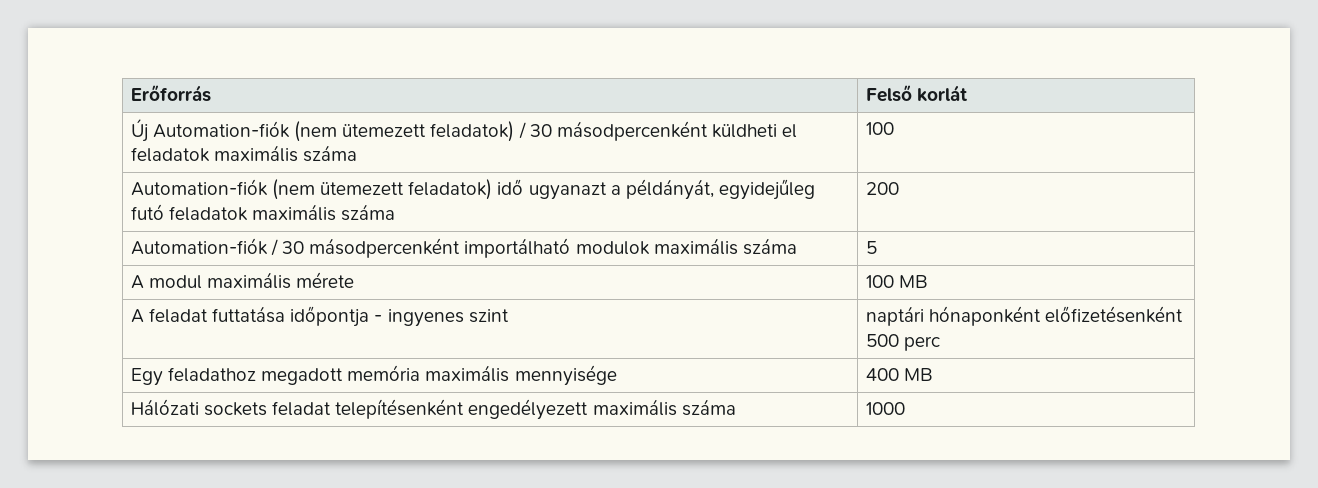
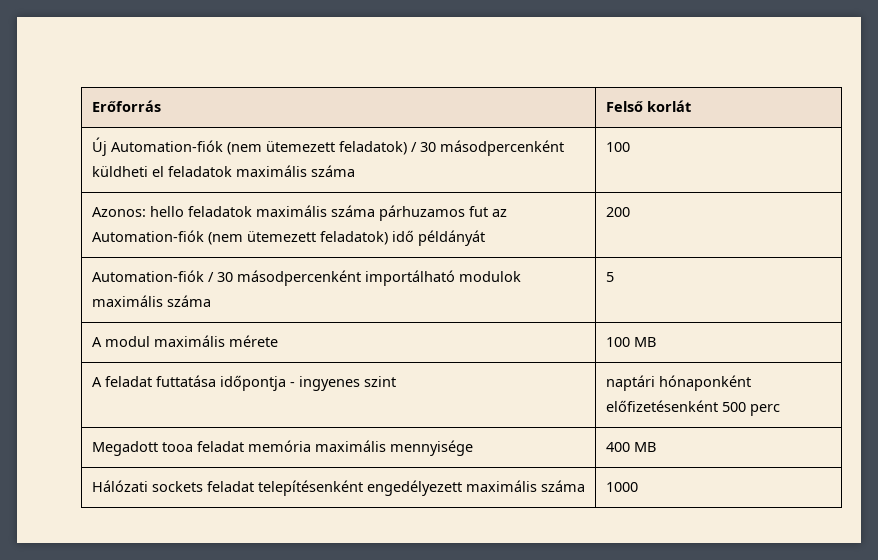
- Automation-fiók (nem ütemezett feladatok) idő ugyanazt a példányát, egyidejűleg futó feladatok maximális száma | 200
+ Azonos: hello feladatok maximális száma párhuzamos fut az Automation-fiók (nem ütemezett feladatok) idő példányát | 200
- Egy feladathoz megadott memória maximális mennyisége | 400 MB
+ Megadott tooa feladat memória maximális mennyisége | 400 MB

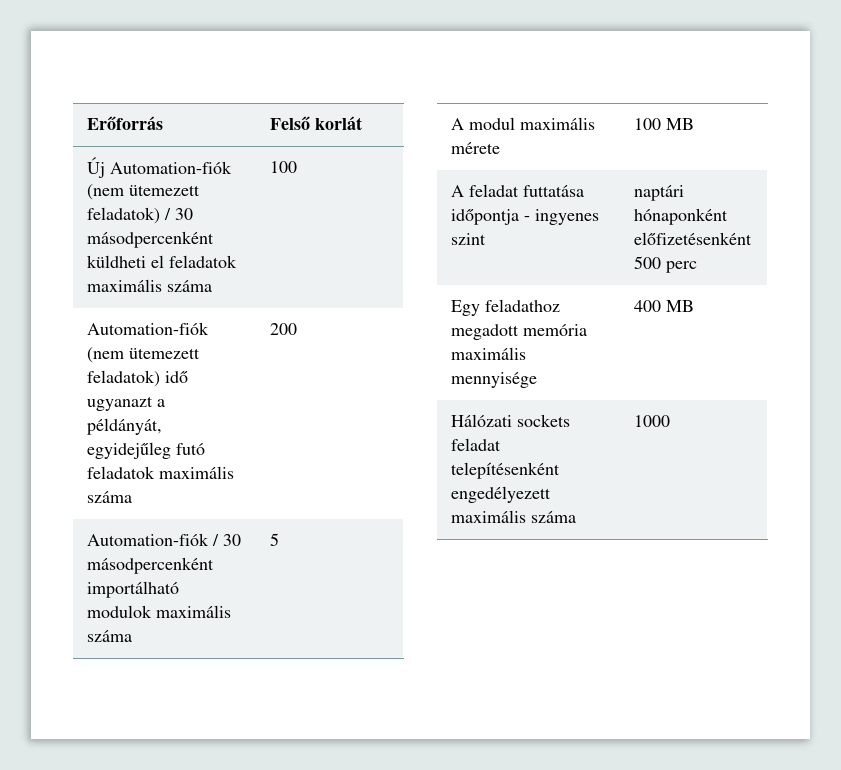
- Azonos: hello feladatok maximális száma párhuzamos fut az Automation-fiók (nem ütemezett feladatok) idő példányát | 200
+ Automation-fiók (nem ütemezett feladatok) idő ugyanazt a példányát, egyidejűleg futó feladatok maximális száma | 200
- Megadott tooa feladat memória maximális mennyisége | 400 MB
+ Egy feladathoz megadott memória maximális mennyisége | 400 MB

